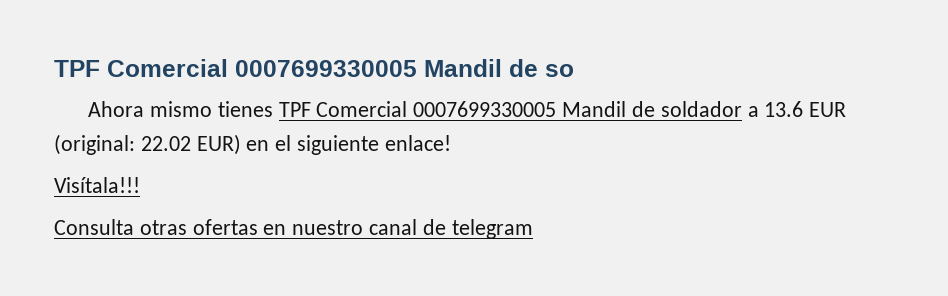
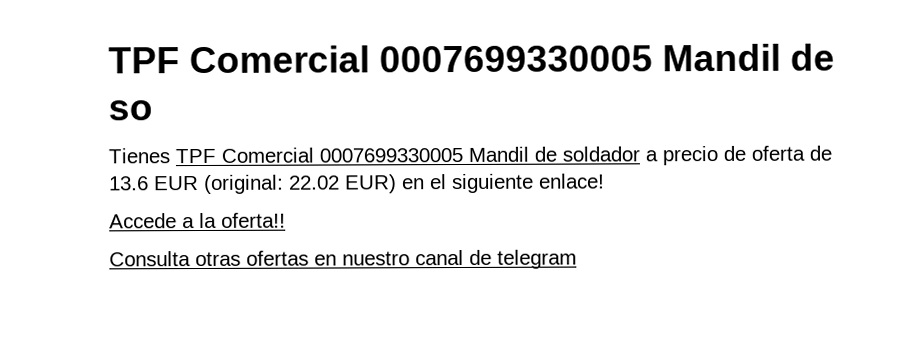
- Ahora mismo tienes TPF Comercial 0007699330005 Mandil de soldador a 13.6 EUR (original: 22.02 EUR) en el siguiente enlace!
+ Tienes TPF Comercial 0007699330005 Mandil de soldador a precio de oferta de 13.6 EUR (original: 22.02 EUR) en el siguiente enlace!
- Visítala!!!
+ Accede a la oferta!!

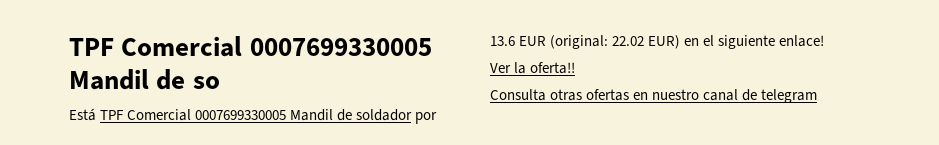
- Tienes TPF Comercial 0007699330005 Mandil de soldador a precio de oferta de 13.6 EUR (original: 22.02 EUR) en el siguiente enlace!
+ Está TPF Comercial 0007699330005 Mandil de soldador por 13.6 EUR (original: 22.02 EUR) en el siguiente enlace!
- Accede a la oferta!!
+ Ver la oferta!!

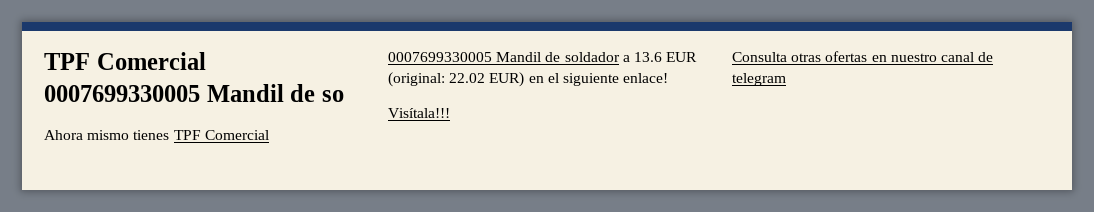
- Está TPF Comercial 0007699330005 Mandil de soldador por 13.6 EUR (original: 22.02 EUR) en el siguiente enlace!
+ Ahora mismo tienes TPF Comercial 0007699330005 Mandil de soldador a 13.6 EUR (original: 22.02 EUR) en el siguiente enlace!
- Ver la oferta!!
+ Visítala!!!

